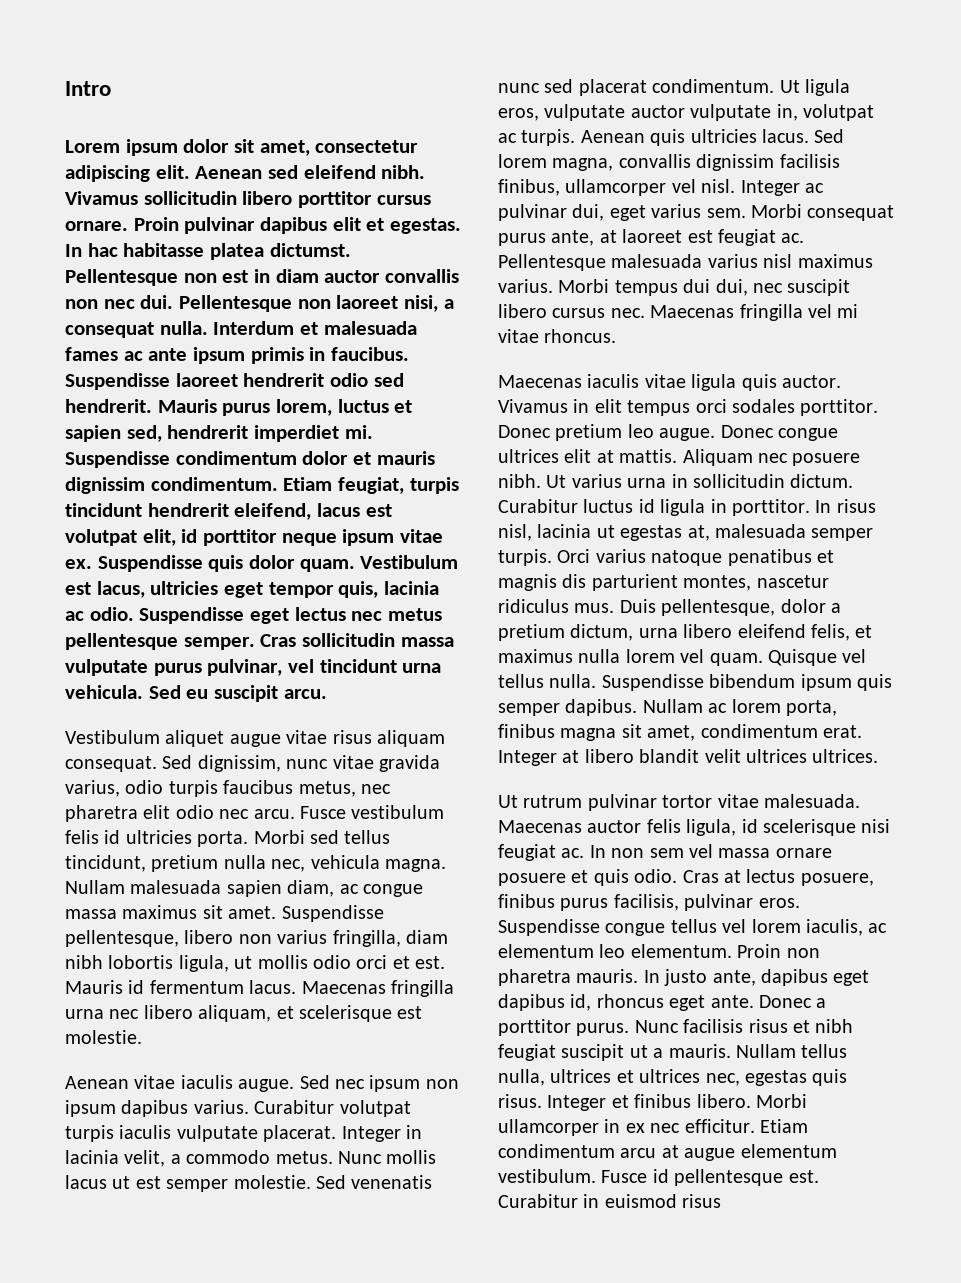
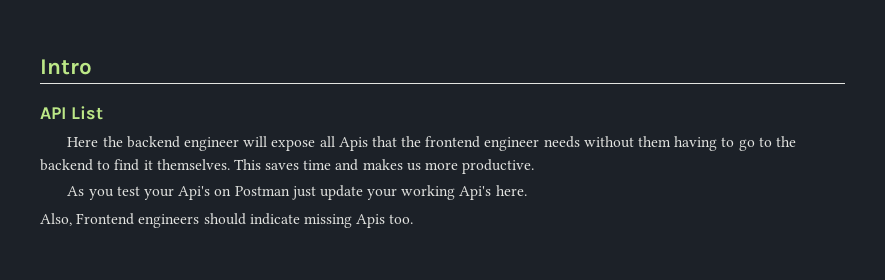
- Lorem ipsum dolor sit amet, consectetur adipiscing elit. Aenean sed eleifend nibh. Vivamus sollicitudin libero porttitor cursus ornare. Proin pulvinar dapibus elit et egestas. In hac habitasse platea dictumst. Pellentesque non est in diam auctor convallis non nec dui. Pellentesque non laoreet nisi, a consequat nulla. Interdum et malesuada fames ac ante ipsum primis in faucibus. Suspendisse laoreet hendrerit odio sed hendrerit. Mauris purus lorem, luctus et sapien sed, hendrerit imperdiet mi. Suspendisse condimentum dolor et mauris dignissim condimentum. Etiam feugiat, turpis tincidunt hendrerit eleifend, lacus est volutpat elit, id porttitor neque ipsum vitae ex. Suspendisse quis dolor quam. Vestibulum est lacus, ultricies eget tempor quis, lacinia ac odio. Suspendisse eget lectus nec metus pellentesque semper. Cras sollicitudin massa vulputate purus pulvinar, vel tincidunt urna vehicula. Sed eu suscipit arcu.
- Vestibulum aliquet augue vitae risus aliquam consequat. Sed dignissim, nunc vitae gravida varius, odio turpis faucibus metus, nec pharetra elit odio nec arcu. Fusce vestibulum felis id ultricies porta. Morbi sed tellus tincidunt, pretium nulla nec, vehicula magna. Nullam malesuada sapien diam, ac congue massa maximus sit amet. Suspendisse pellentesque, libero non varius fringilla, diam nibh lobortis ligula, ut mollis odio orci et est. Mauris id fermentum lacus. Maecenas fringilla urna nec libero aliquam, et scelerisque est molestie.
- Aenean vitae iaculis augue. Sed nec ipsum non ipsum dapibus varius. Curabitur volutpat turpis iaculis vulputate placerat. Integer in lacinia velit, a commodo metus. Nunc mollis lacus ut est semper molestie. Sed venenatis nunc sed placerat condimentum. Ut ligula eros, vulputate auctor vulputate in, volutpat ac turpis. Aenean quis ultricies lacus. Sed lorem magna, convallis dignissim facilisis finibus, ullamcorper vel nisl. Integer ac pulvinar dui, eget varius sem. Morbi consequat purus ante, at laoreet est feugiat ac. Pellentesque malesuada varius nisl maximus varius. Morbi tempus dui dui, nec suscipit libero cursus nec. Maecenas fringilla vel mi vitae rhoncus.
- Maecenas iaculis vitae ligula quis auctor. Vivamus in elit tempus orci sodales porttitor. Donec pretium leo augue. Donec congue ultrices elit at mattis. Aliquam nec posuere nibh. Ut varius urna in sollicitudin dictum. Curabitur luctus id ligula in porttitor. In risus nisl, lacinia ut egestas at, malesuada semper turpis. Orci varius natoque penatibus et magnis dis parturient montes, nascetur ridiculus mus. Duis pellentesque, dolor a pretium dictum, urna libero eleifend felis, et maximus nulla lorem vel quam. Quisque vel tellus nulla. Suspendisse bibendum ipsum quis semper dapibus. Nullam ac lorem porta, finibus magna sit amet, condimentum erat. Integer at libero blandit velit ultrices ultrices.
- Ut rutrum pulvinar tortor vitae malesuada. Maecenas auctor felis ligula, id scelerisque nisi feugiat ac. In non sem vel massa ornare posuere et quis odio. Cras at lectus posuere, finibus purus facilisis, pulvinar eros. Suspendisse congue tellus vel lorem iaculis, ac elementum leo elementum. Proin non pharetra mauris. In justo ante, dapibus eget dapibus id, rhoncus eget ante. Donec a porttitor purus. Nunc facilisis risus et nibh feugiat suscipit ut a mauris. Nullam tellus nulla, ultrices et ultrices nec, egestas quis risus. Integer et finibus libero. Morbi ullamcorper in ex nec efficitur. Etiam condimentum arcu at augue elementum vestibulum. Fusce id pellentesque est. Curabitur in euismod risus
+ API List
+ Here the backend engineer will expose all Apis that the frontend engineer needs without them having to go to the backend to find it themselves. This saves time and makes us more productive.
+ As you test your Api's on Postman just update your working Api's here.
+ Also, Frontend engineers should indicate missing Apis too.

